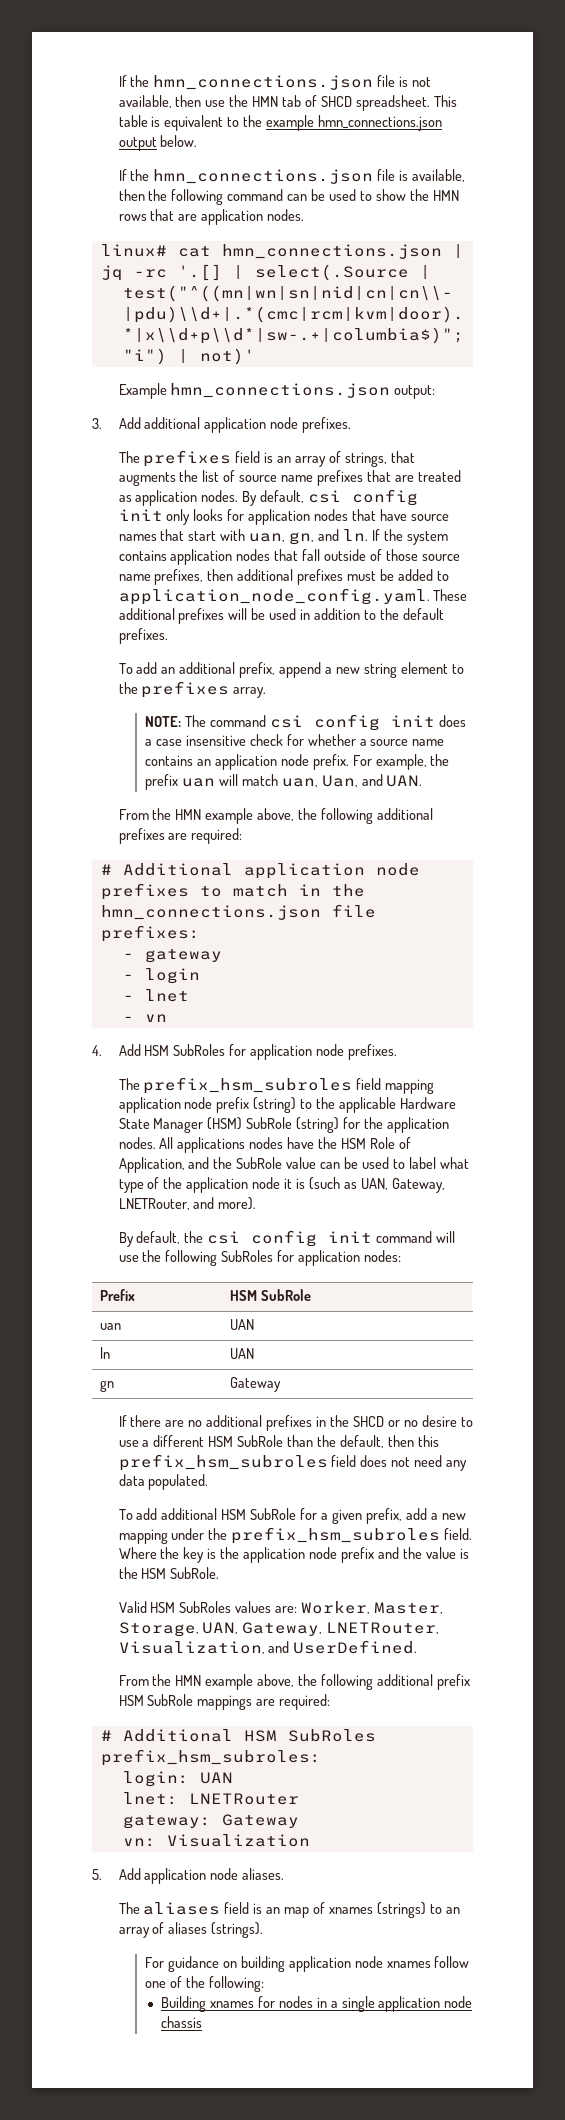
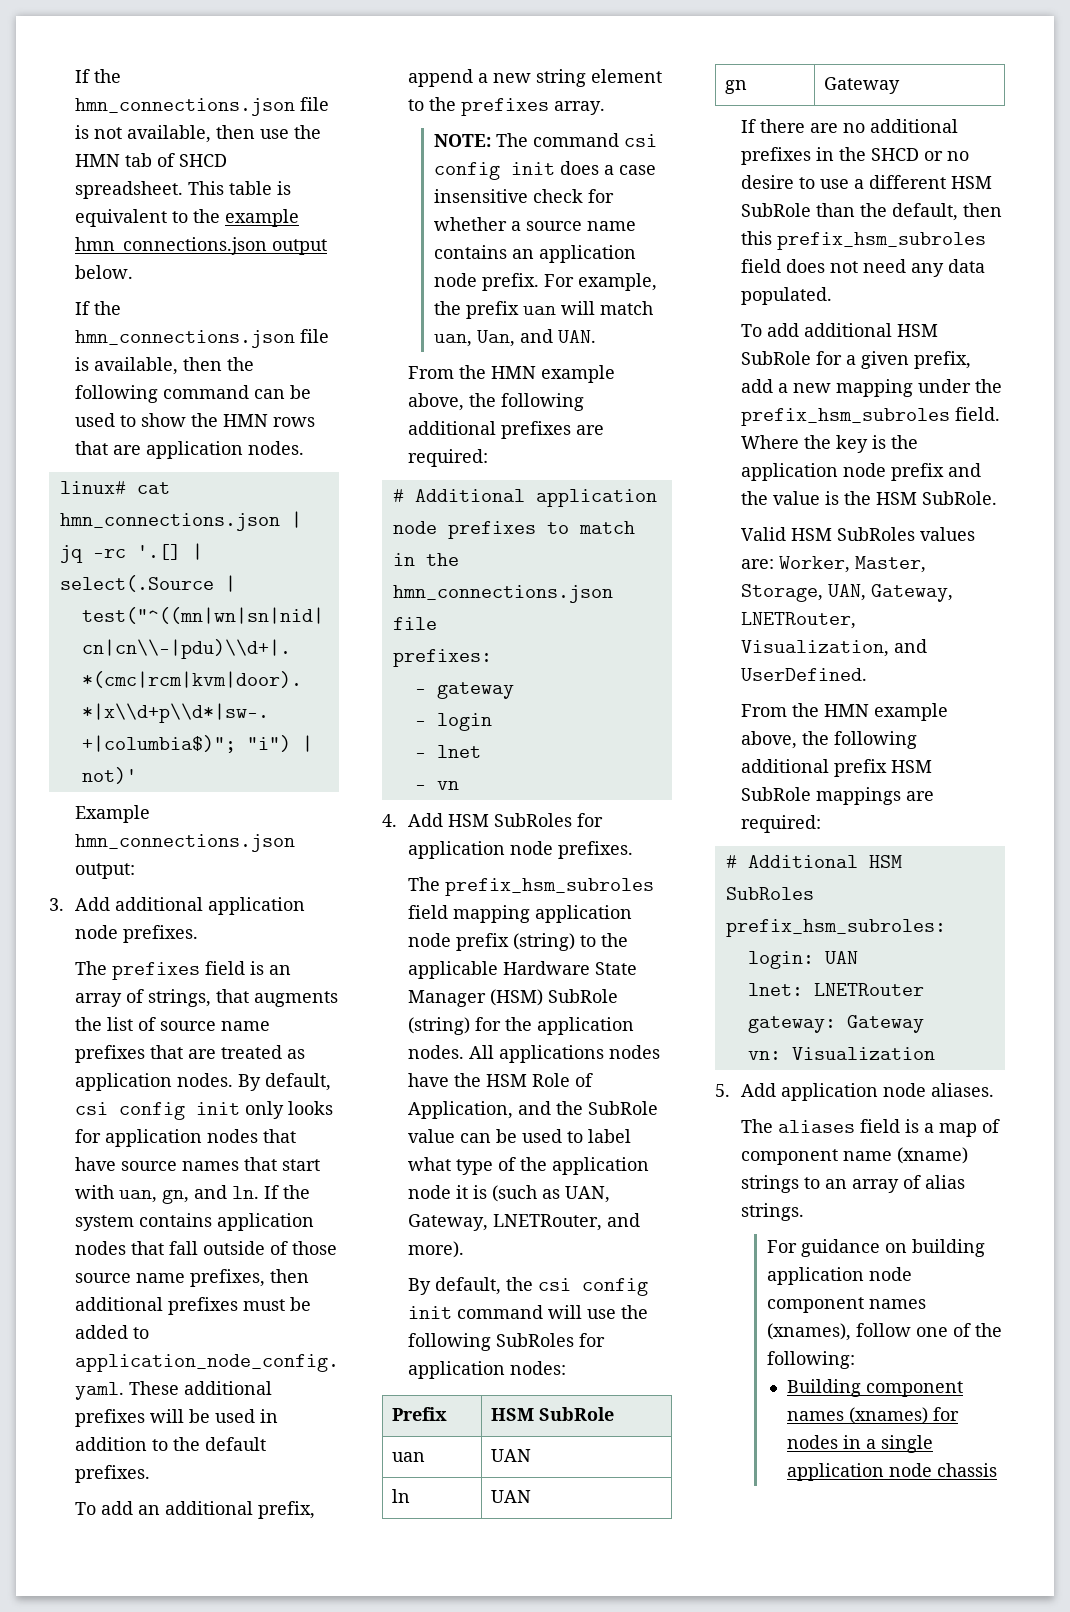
- The aliases field is an map of xnames (strings) to an array of aliases (strings).
+ The aliases field is a map of component name (xname) strings to an array of alias strings.
- For guidance on building application node xnames follow one of the following:
+ For guidance on building application node component names (xnames), follow one of the following:
- Building xnames for nodes in a single application node chassis
+ Building component names (xnames) for nodes in a single application node chassis

